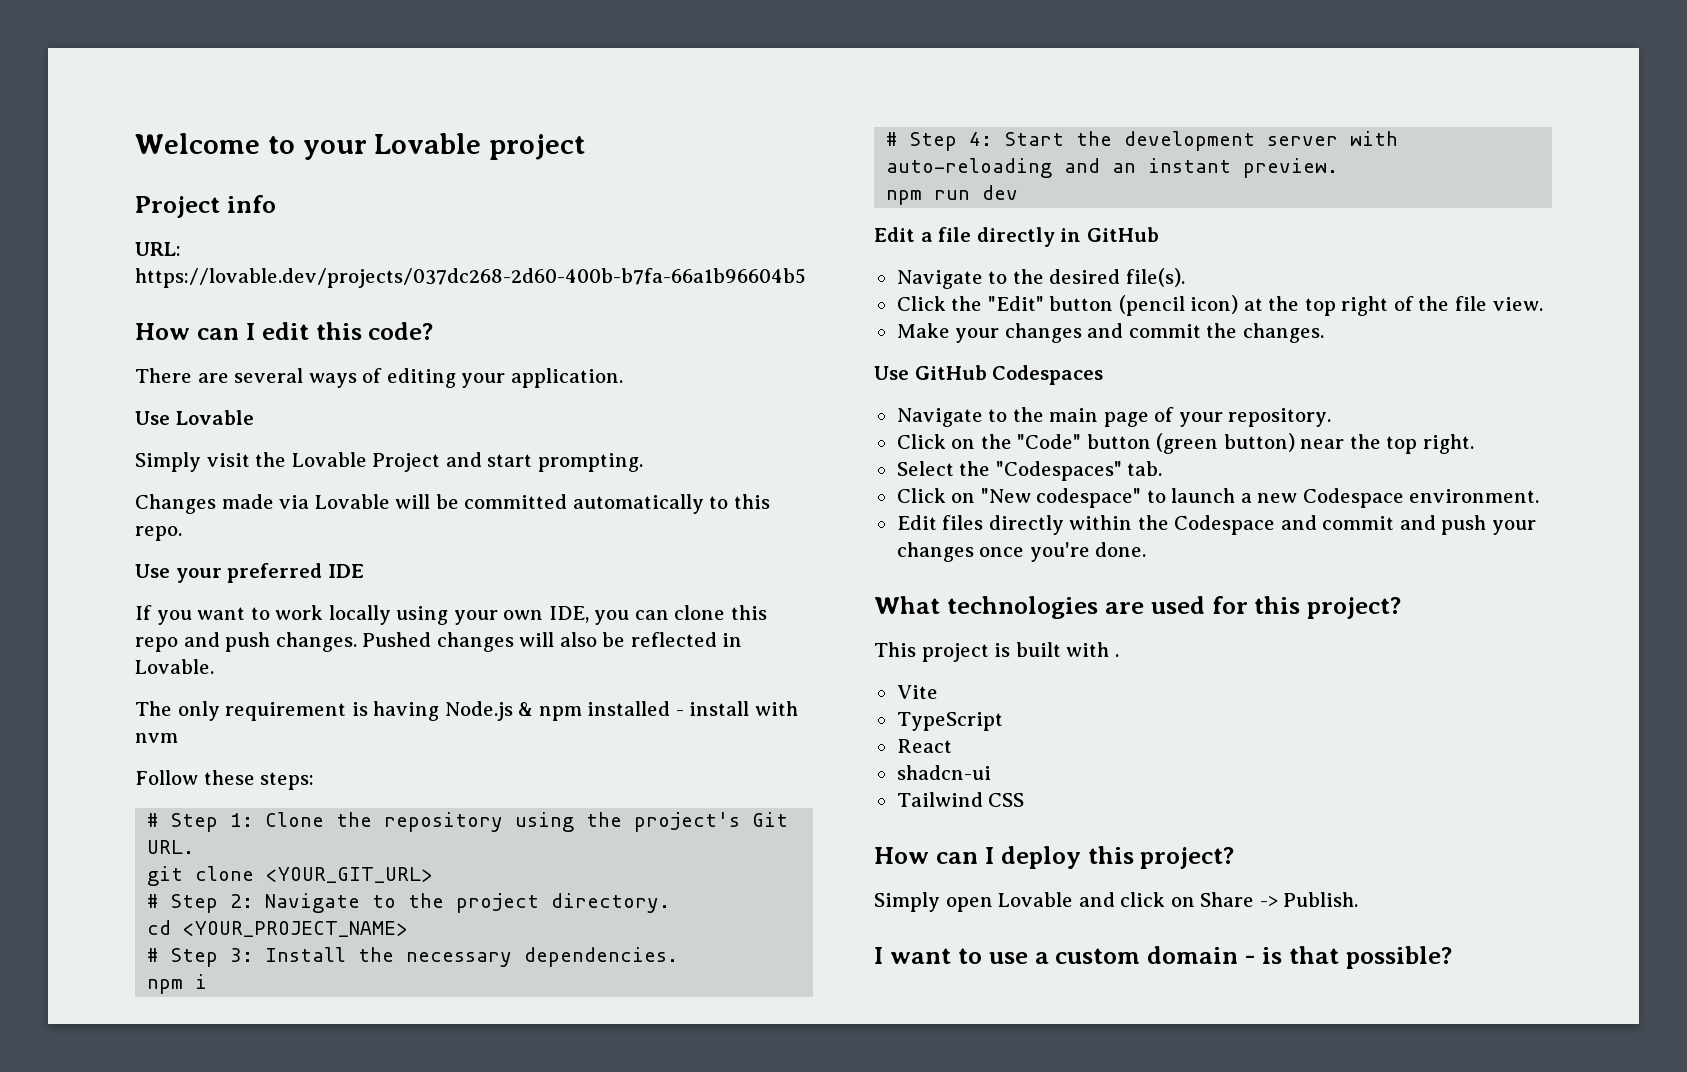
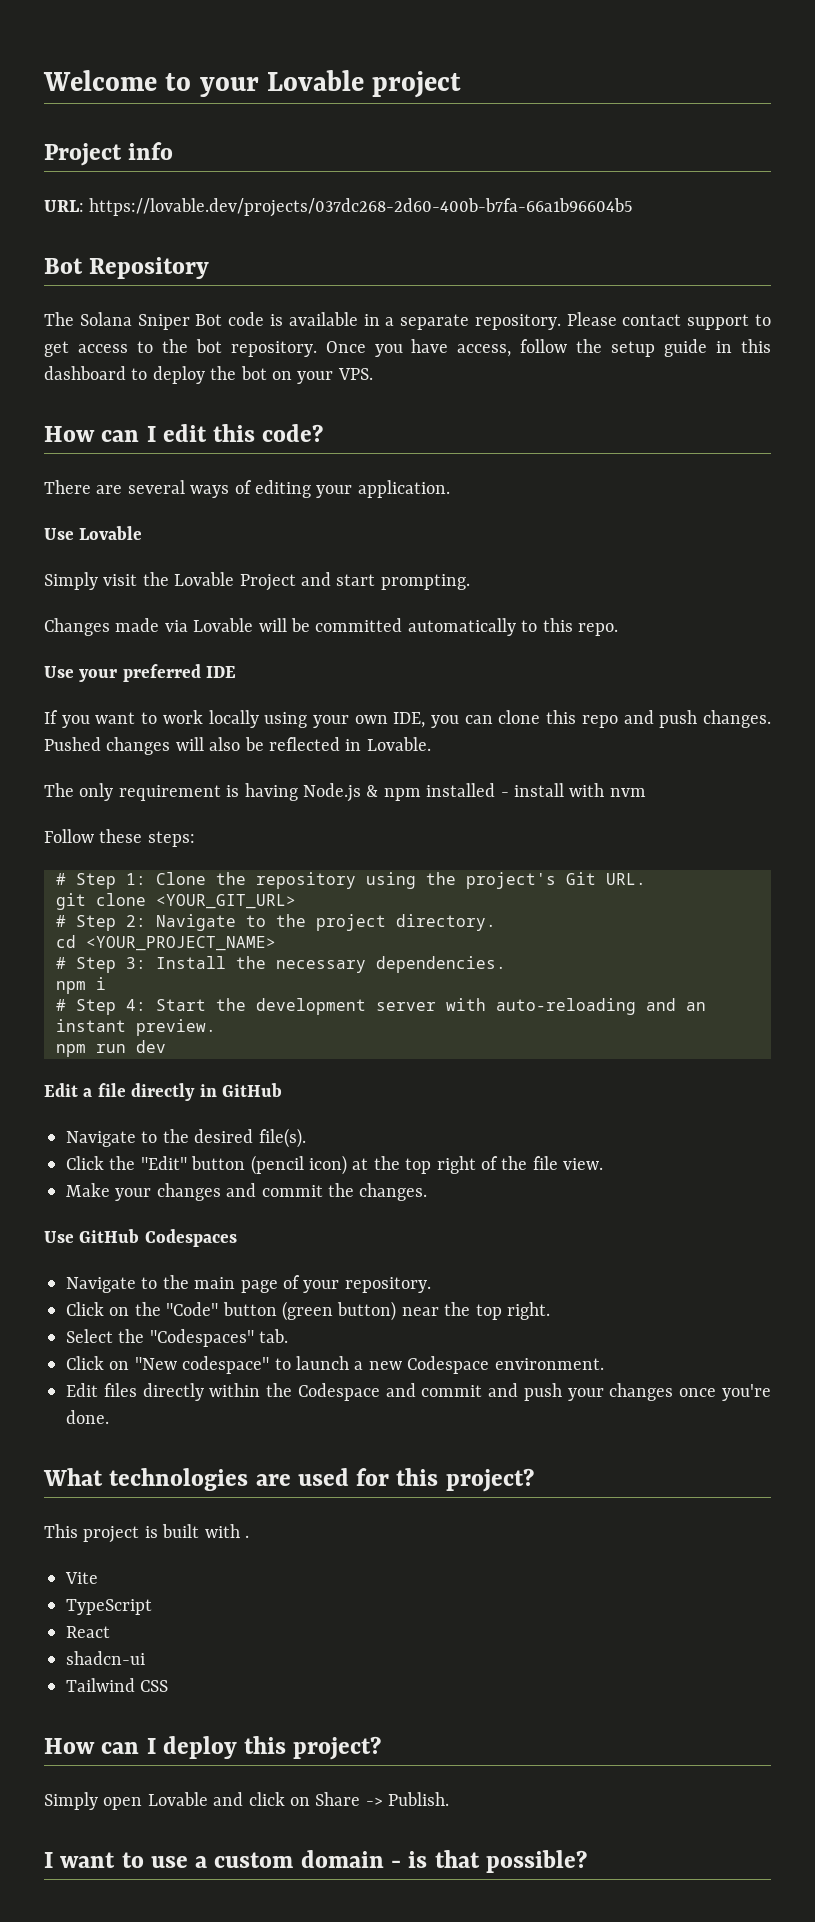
+ Bot Repository
+ The Solana Sniper Bot code is available in a separate repository. Please contact support to get access to the bot repository. Once you have access, follow the setup guide in this dashboard to deploy the bot on your VPS.

